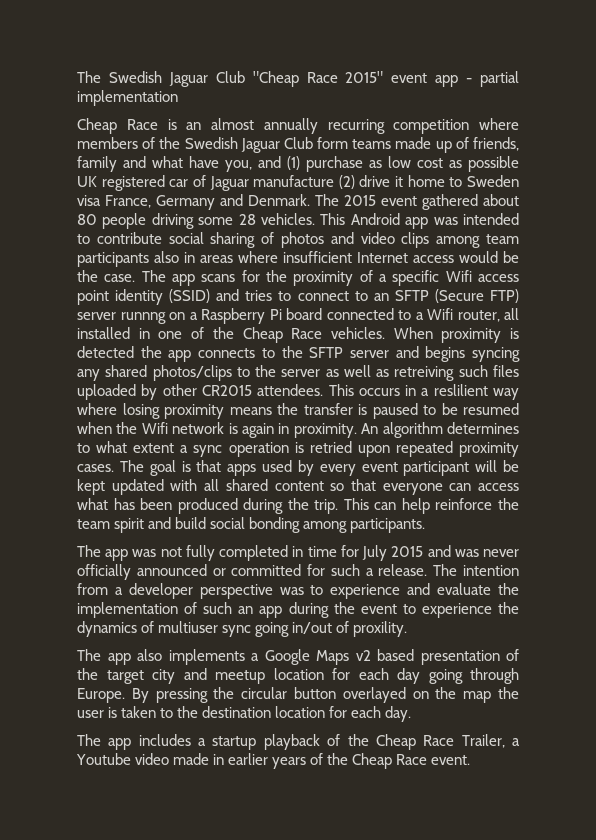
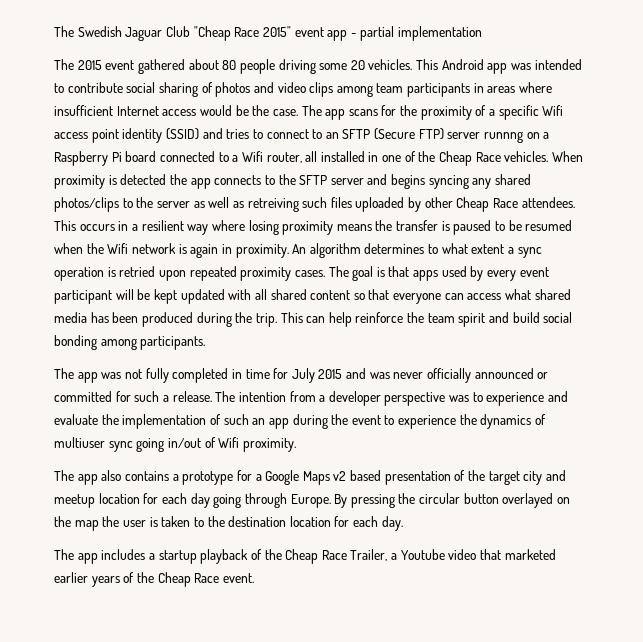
- Cheap Race is an almost annually recurring competition where members of the Swedish Jaguar Club form teams made up of friends, family and what have you, and (1) purchase as low cost as possible UK registered car of Jaguar manufacture (2) drive it home to Sweden visa France, Germany and Denmark. The 2015 event gathered about 80 people driving some 28 vehicles.
+ The 2015 event gathered about 80 people driving some 20 vehicles.
- This Android app was intended to contribute social sharing of photos and video clips among team participants also in areas where insufficient Internet access would be the case.
+ This Android app was intended to contribute social sharing of photos and video clips among team participants in areas where insufficient Internet access would be the case.
- When proximity is detected the app connects to the SFTP server and begins syncing any shared photos/clips to the server as well as retreiving such files uploaded by other CR2015 attendees.
+ When proximity is detected the app connects to the SFTP server and begins syncing any shared photos/clips to the server as well as retreiving such files uploaded by other Cheap Race attendees.
- This occurs in a reslilient way where losing proximity means the transfer is paused to be resumed when the Wifi network is again in proximity.
+ This occurs in a resilient way where losing proximity means the transfer is paused to be resumed when the Wifi network is again in proximity.
- The goal is that apps used by every event participant will be kept updated with all shared content so that everyone can access what has been produced during the trip.
+ The goal is that apps used by every event participant will be kept updated with all shared content so that everyone can access what shared media has been produced during the trip.
- The intention from a developer perspective was to experience and evaluate the implementation of such an app during the event to experience the dynamics of multiuser sync going in/out of proxility.
+ The intention from a developer perspective was to experience and evaluate the implementation of such an app during the event to experience the dynamics of multiuser sync going in/out of Wifi proximity.
- The app also implements a Google Maps v2 based presentation of the target city and meetup location for each day going through Europe.
+ The app also contains a prototype for a Google Maps v2 based presentation of the target city and meetup location for each day going through Europe.
- The app includes a startup playback of the Cheap Race Trailer, a Youtube video made in earlier years of the Cheap Race event.
+ The app includes a startup playback of the Cheap Race Trailer, a Youtube video that marketed earlier years of the Cheap Race event.

